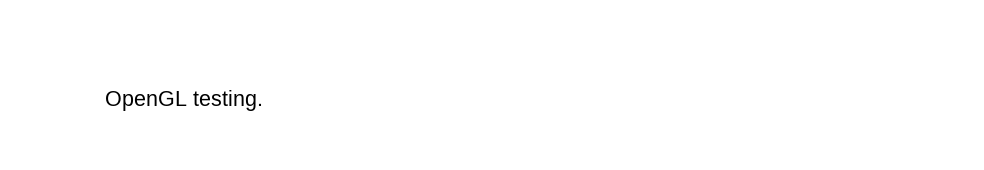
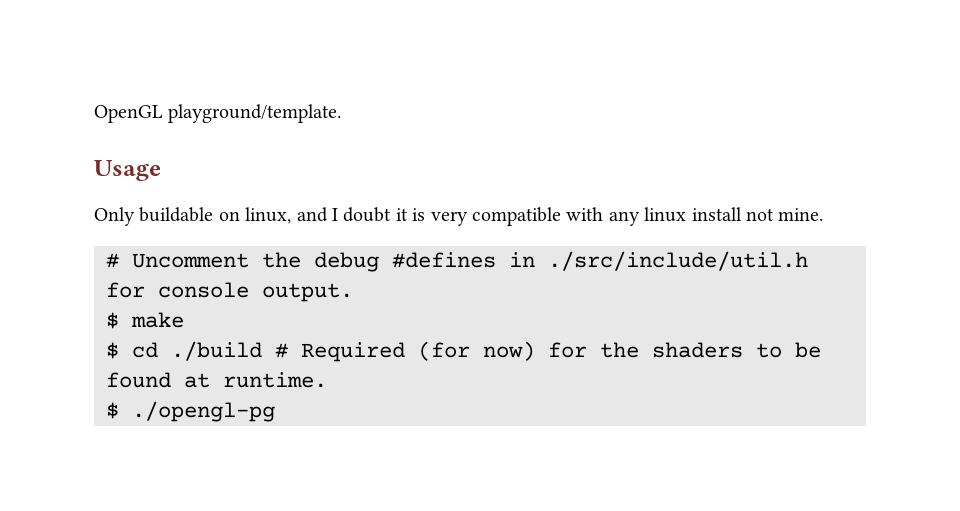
- OpenGL testing.
+ OpenGL playground/template.
+ Usage
+ Only buildable on linux, and I doubt it is very compatible with any linux install not mine.
+ # Uncomment the debug #defines in ./src/include/util.h for console output.
+ $ make
+ $ cd ./build # Required (for now) for the shaders to be found at runtime.
+ $ ./opengl-pg

